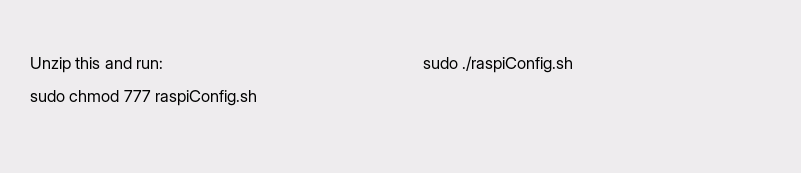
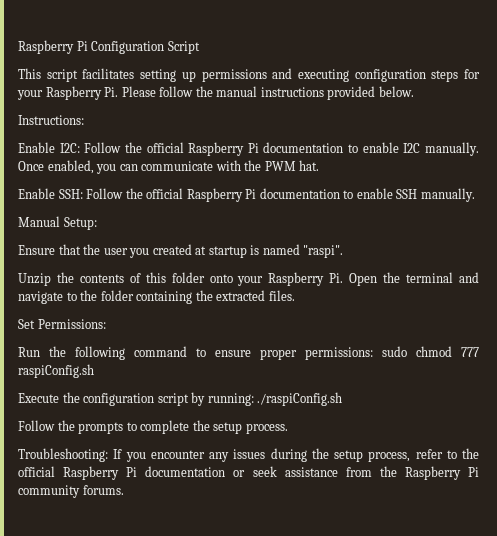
- Unzip this and run:
- sudo chmod 777 raspiConfig.sh
- sudo ./raspiConfig.sh
+ Raspberry Pi Configuration Script
+ This script facilitates setting up permissions and executing configuration steps for your Raspberry Pi. Please follow the manual instructions provided below.
+ Instructions:
+ Enable I2C: Follow the official Raspberry Pi documentation to enable I2C manually. Once enabled, you can communicate with the PWM hat.
+ Enable SSH: Follow the official Raspberry Pi documentation to enable SSH manually.
+ Manual Setup:
+ Ensure that the user you created at startup is named "raspi".
+ Unzip the contents of this folder onto your Raspberry Pi. Open the terminal and navigate to the folder containing the extracted files.
+ Set Permissions:
+ Run the following command to ensure proper permissions: sudo chmod 777 raspiConfig.sh
+ Execute the configuration script by running: ./raspiConfig.sh
+ Follow the prompts to complete the setup process.
+ Troubleshooting: If you encounter any issues during the setup process, refer to the official Raspberry Pi documentation or seek assistance from the Raspberry Pi community forums.

